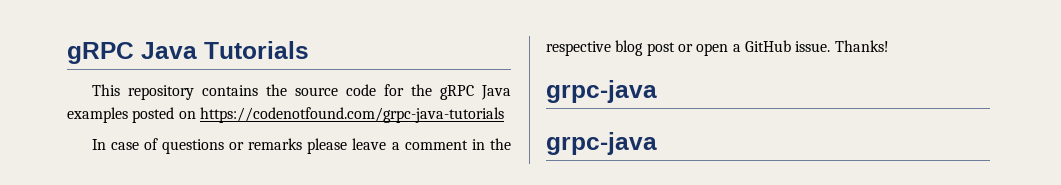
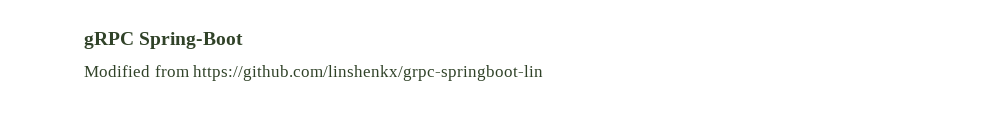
- gRPC Java Tutorials
- This repository contains the source code for the gRPC Java examples posted on https://codenotfound.com/grpc-java-tutorials
- In case of questions or remarks please leave a comment in the respective blog post or open a GitHub issue. Thanks!
- grpc-java
- grpc-java
+ gRPC Spring-Boot
+ Modified from https://github.com/linshenkx/grpc-springboot-lin

